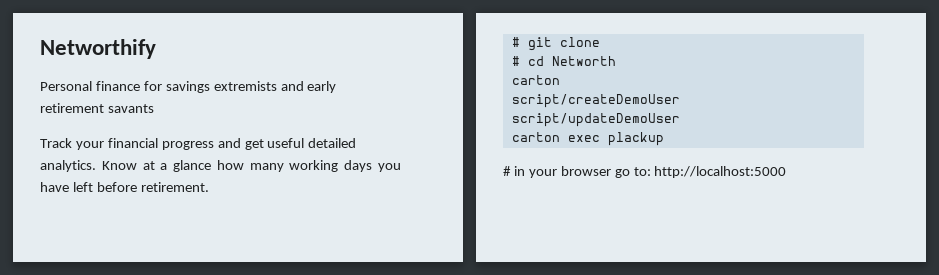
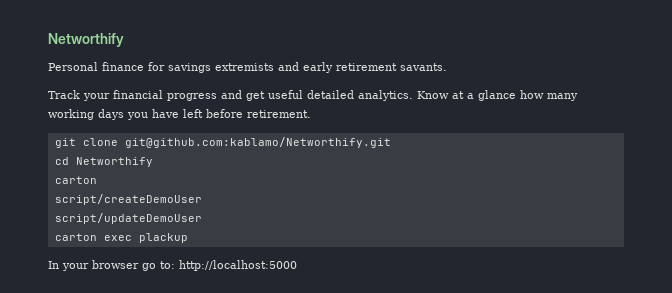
- Personal finance for savings extremists and early retirement savants
+ Personal finance for savings extremists and early retirement savants.
- # git clone
- # cd Networth
+ git clone git@github.com:kablamo/Networthify.git
+ cd Networthify
- # in your browser go to: http://localhost:5000
+ In your browser go to: http://localhost:5000

